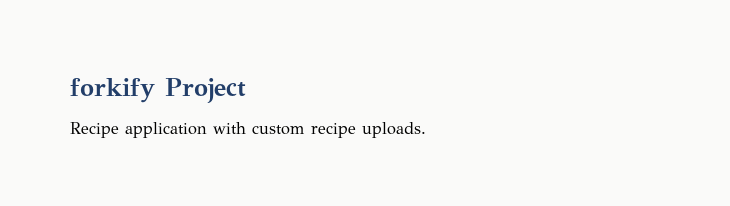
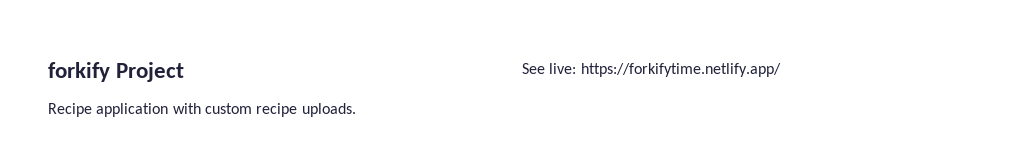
+ See live: https://forkifytime.netlify.app/

